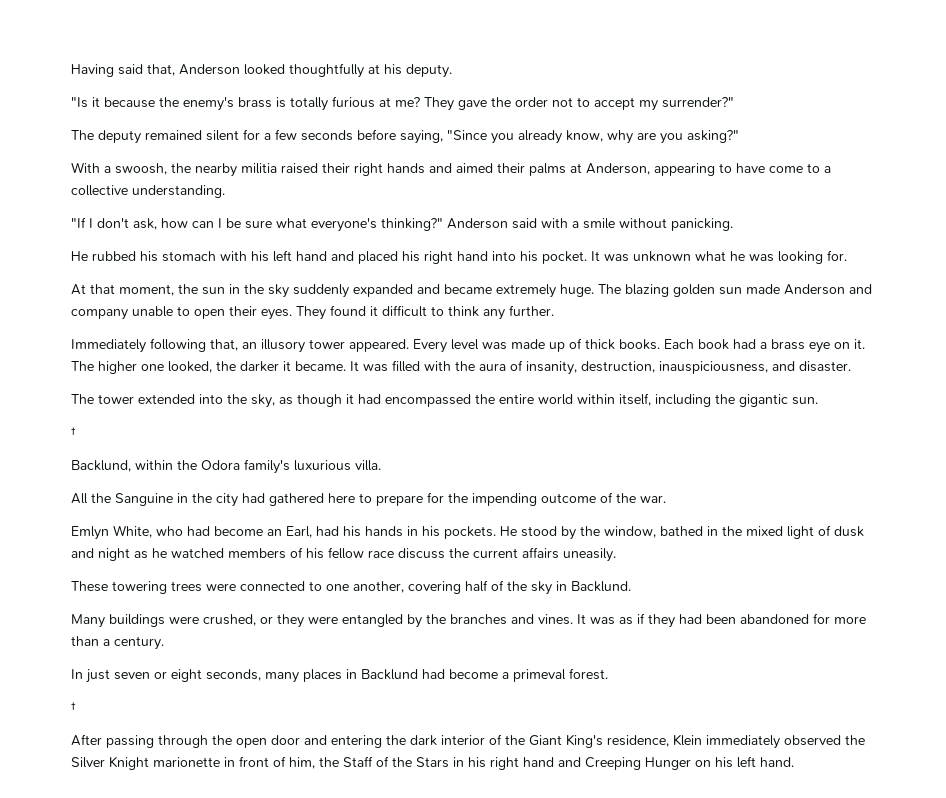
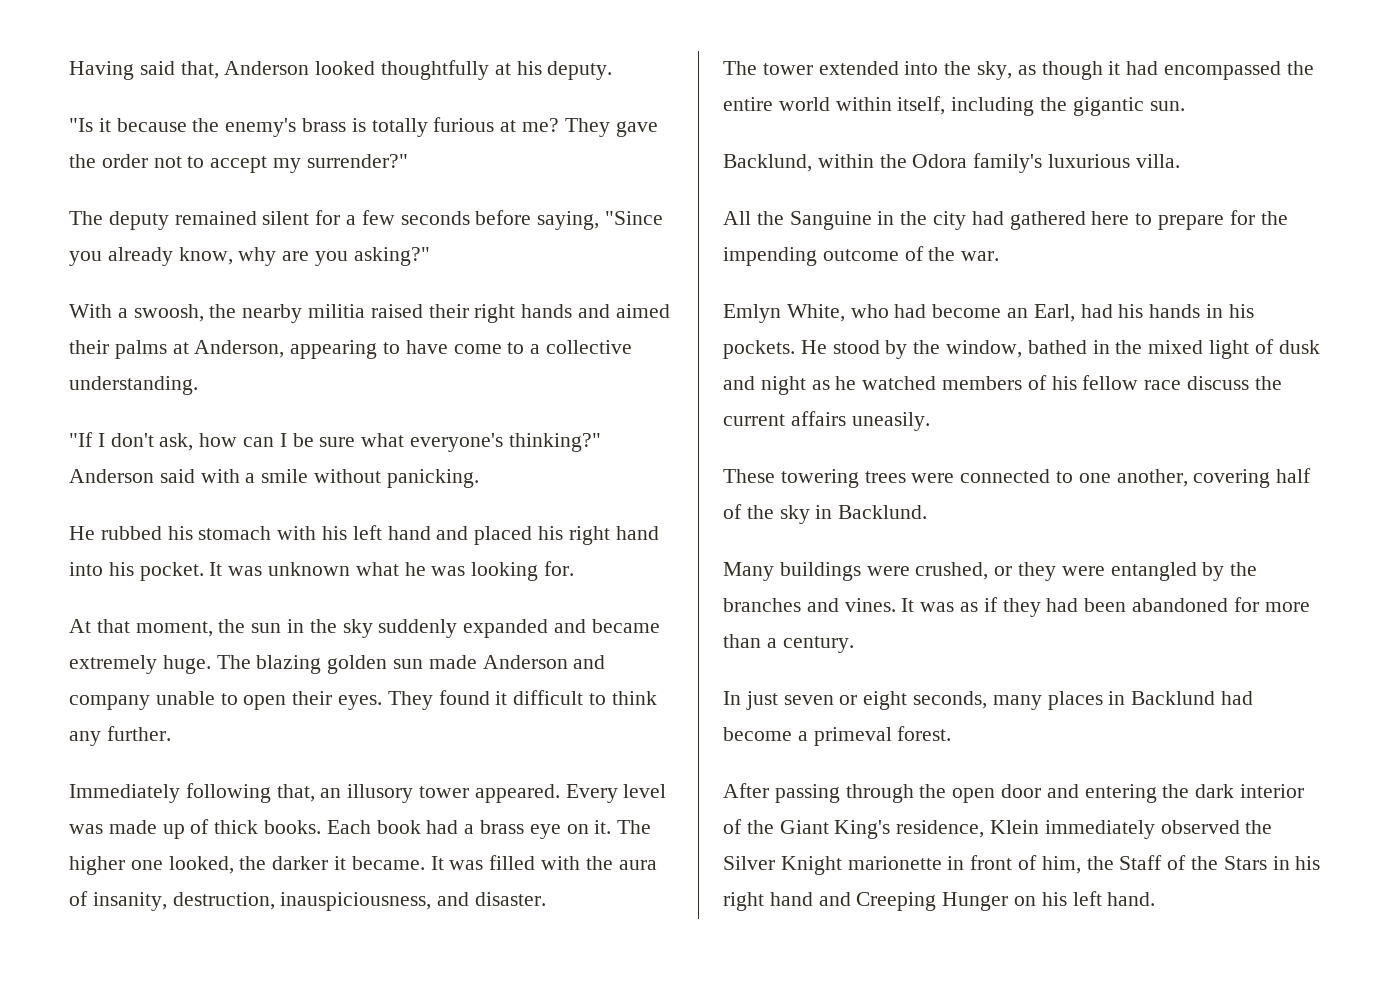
  The tower extended into the sky, as though it had encompassed the entire world within itself, including the gigantic sun.
- †
  In just seven or eight seconds, many places in Backlund had become a primeval forest.
- †

